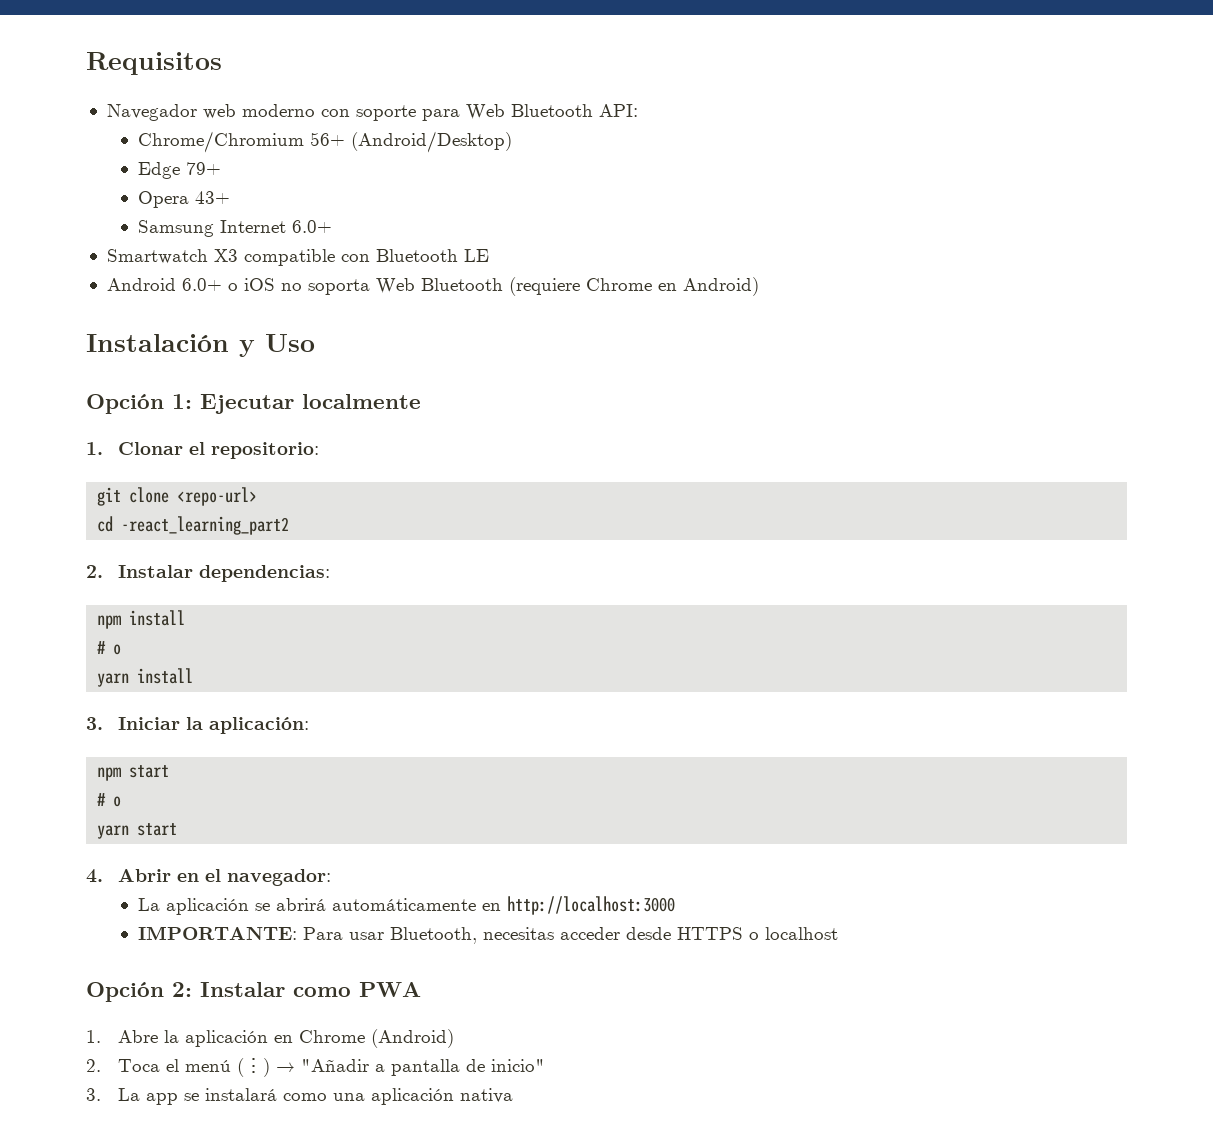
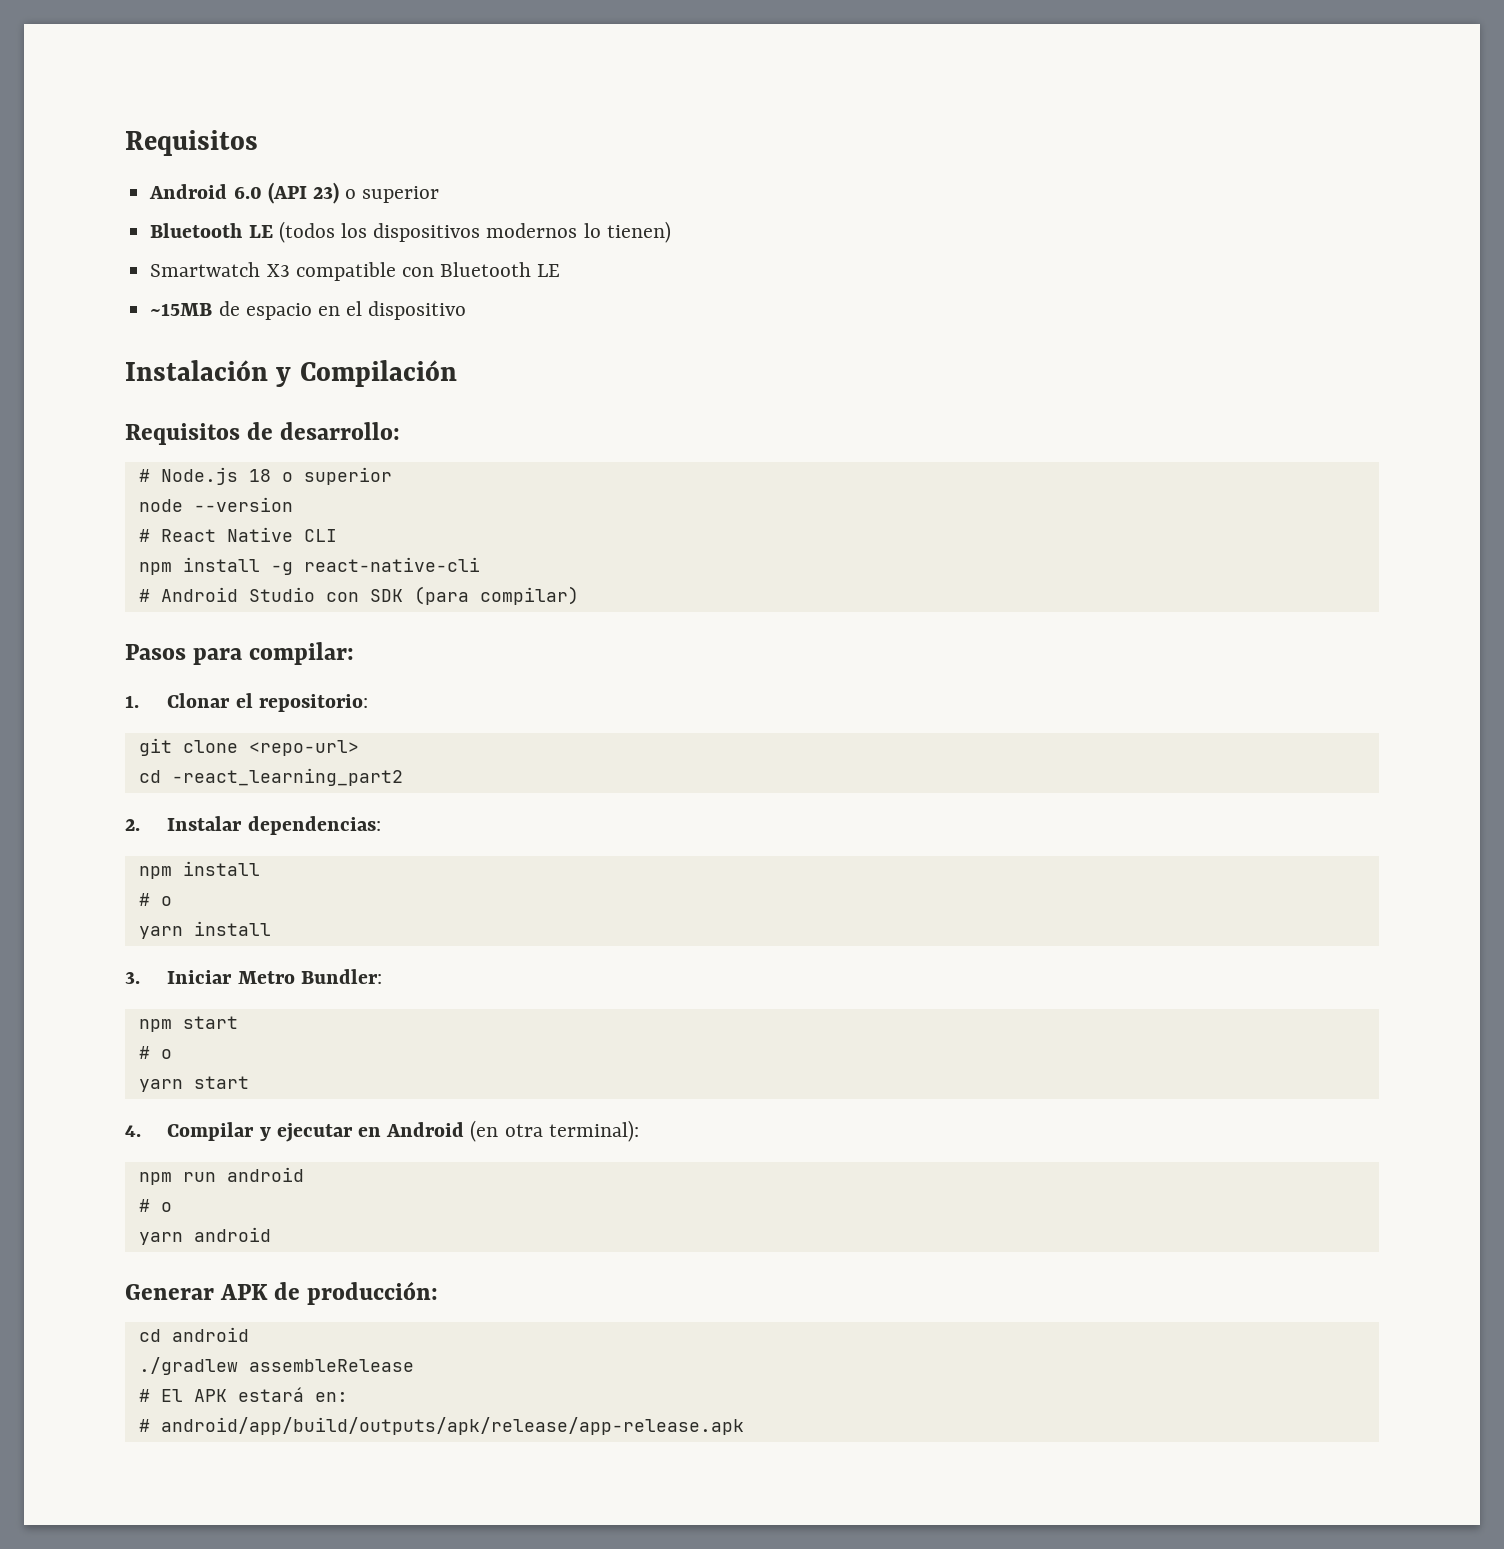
- Navegador web moderno con soporte para Web Bluetooth API:
- Chrome/Chromium 56+ (Android/Desktop)
- Edge 79+
- Opera 43+
- Samsung Internet 6.0+
+ Android 6.0 (API 23) o superior
+ Bluetooth LE (todos los dispositivos modernos lo tienen)
- Android 6.0+ o iOS no soporta Web Bluetooth (requiere Chrome en Android)
- Instalación y Uso
- Opción 1: Ejecutar localmente
+ ~15MB de espacio en el dispositivo
+ Instalación y Compilación
+ Requisitos de desarrollo:
+ # Node.js 18 o superior
+ node --version
+ # React Native CLI
+ npm install -g react-native-cli
+ # Android Studio con SDK (para compilar)
+ Pasos para compilar:
- 3. Iniciar la aplicación:
+ 3. Iniciar Metro Bundler:
- 4. Abrir en el navegador:
- La aplicación se abrirá automáticamente en http://localhost:3000
- IMPORTANTE: Para usar Bluetooth, necesitas acceder desde HTTPS o localhost
- Opción 2: Instalar como PWA
- 1. Abre la aplicación en Chrome (Android)
- 2. Toca el menú (⋮) → "Añadir a pantalla de inicio"
- 3. La app se instalará como una aplicación nativa
+ 4. Compilar y ejecutar en Android (en otra terminal):
+ npm run android
+ # o
+ yarn android
+ Generar APK de producción:
+ cd android
+ ./gradlew assembleRelease
+ # El APK estará en:
+ # android/app/build/outputs/apk/release/app-release.apk

